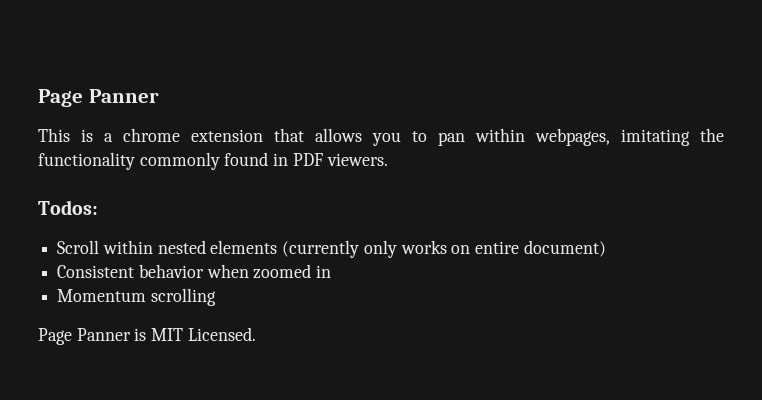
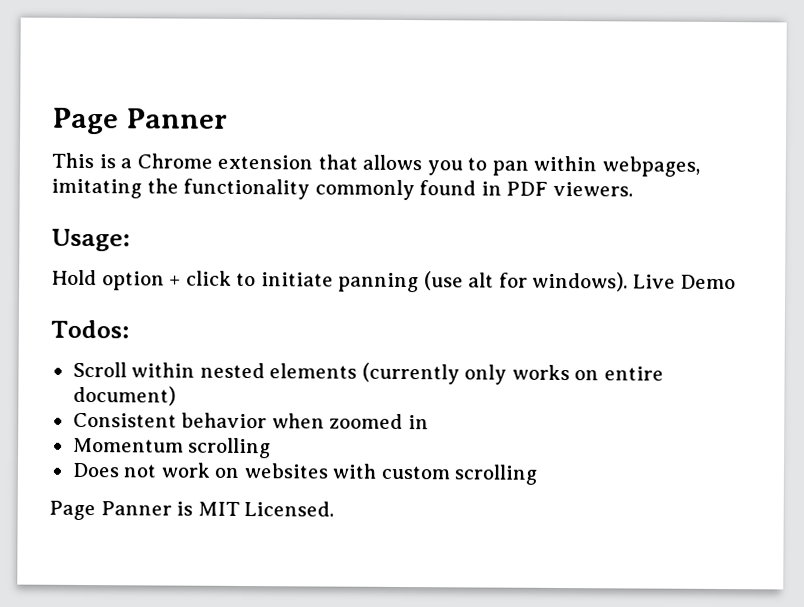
- This is a chrome extension that allows you to pan within webpages, imitating the functionality commonly found in PDF viewers.
+ This is a Chrome extension that allows you to pan within webpages, imitating the functionality commonly found in PDF viewers.
+ Usage:
+ Hold option + click to initiate panning (use alt for windows). Live Demo
+ Does not work on websites with custom scrolling

